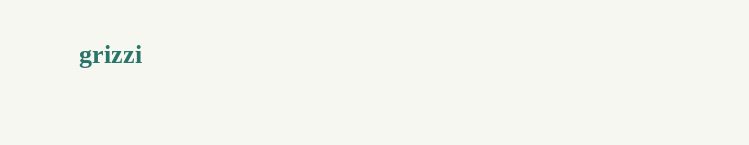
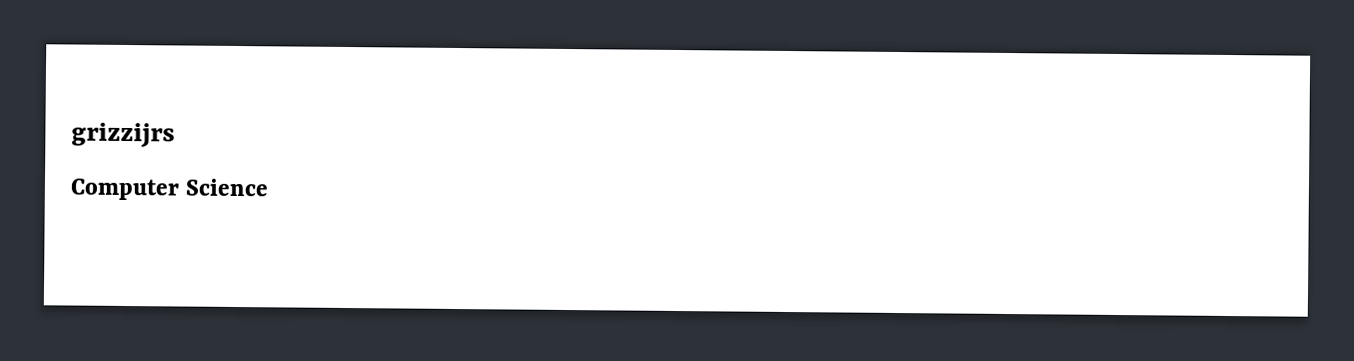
- grizzi
+ grizzijrs
+ Computer Science

